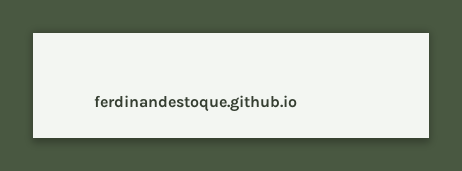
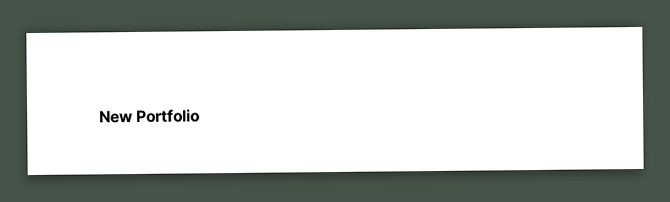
- ferdinandestoque.github.io
+ New Portfolio

